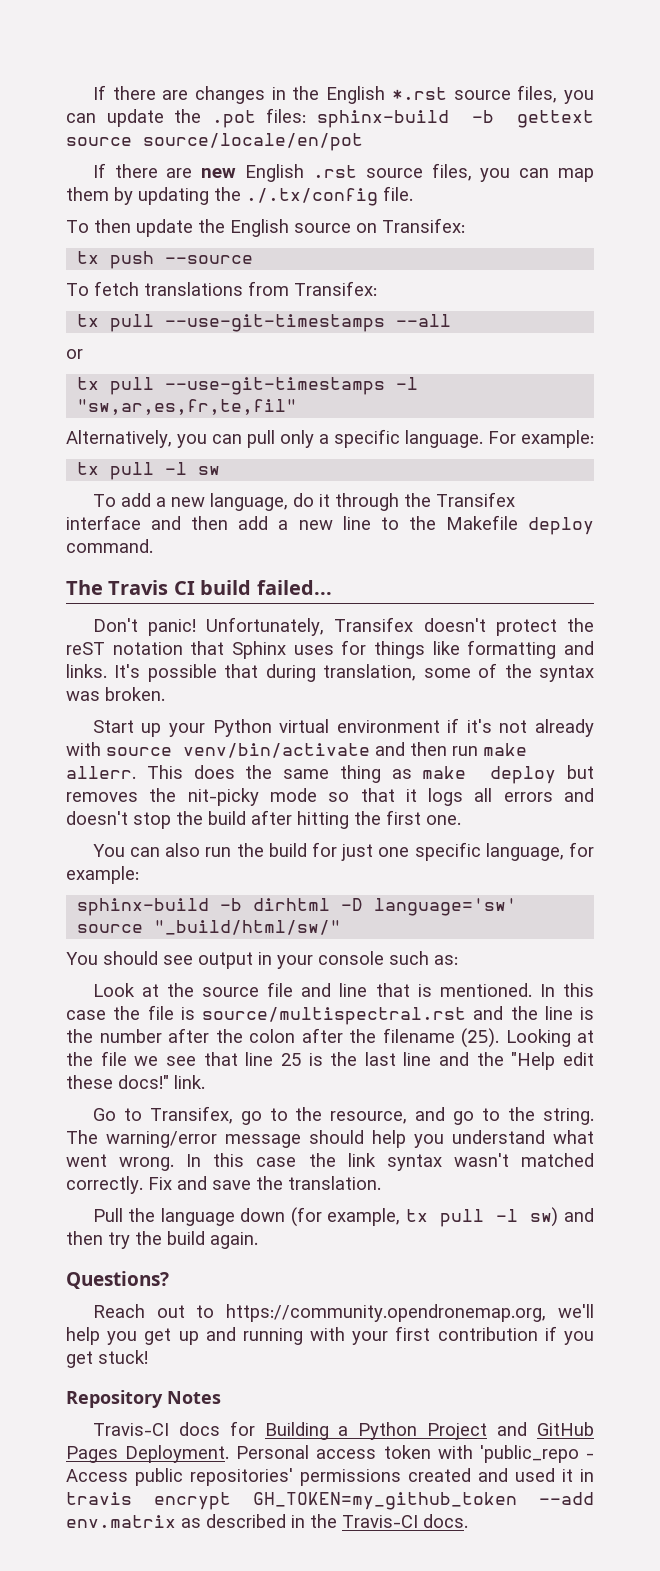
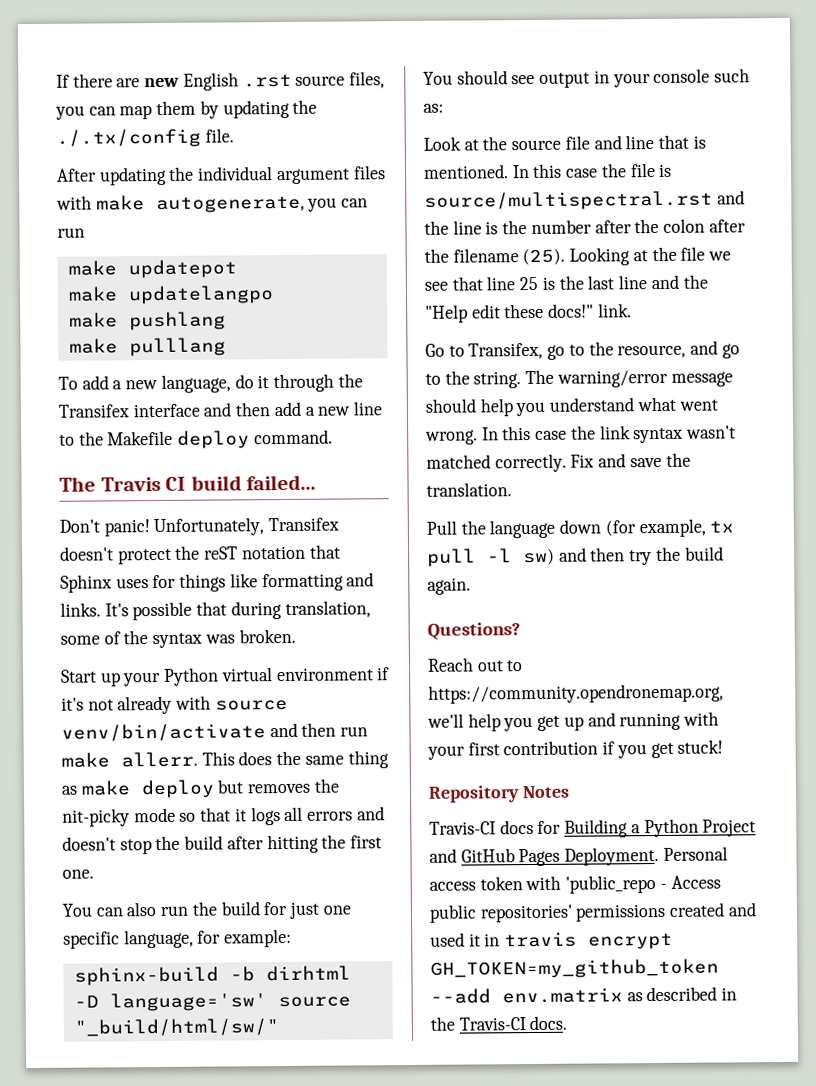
- If there are changes in the English *.rst source files, you can update the .pot files: sphinx-build -b gettext source source/locale/en/pot
- To then update the English source on Transifex:
- tx push --source
- To fetch translations from Transifex:
- tx pull --use-git-timestamps --all
- or
- tx pull --use-git-timestamps -l "sw,ar,es,fr,te,fil"
- Alternatively, you can pull only a specific language. For example:
- tx pull -l sw
+ After updating the individual argument files with make autogenerate, you can run
+ make updatepot
+ make updatelangpo
+ make pushlang
+ make pulllang

